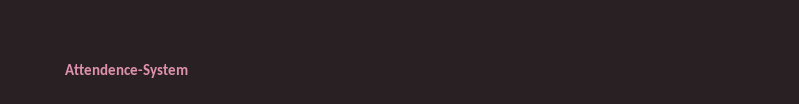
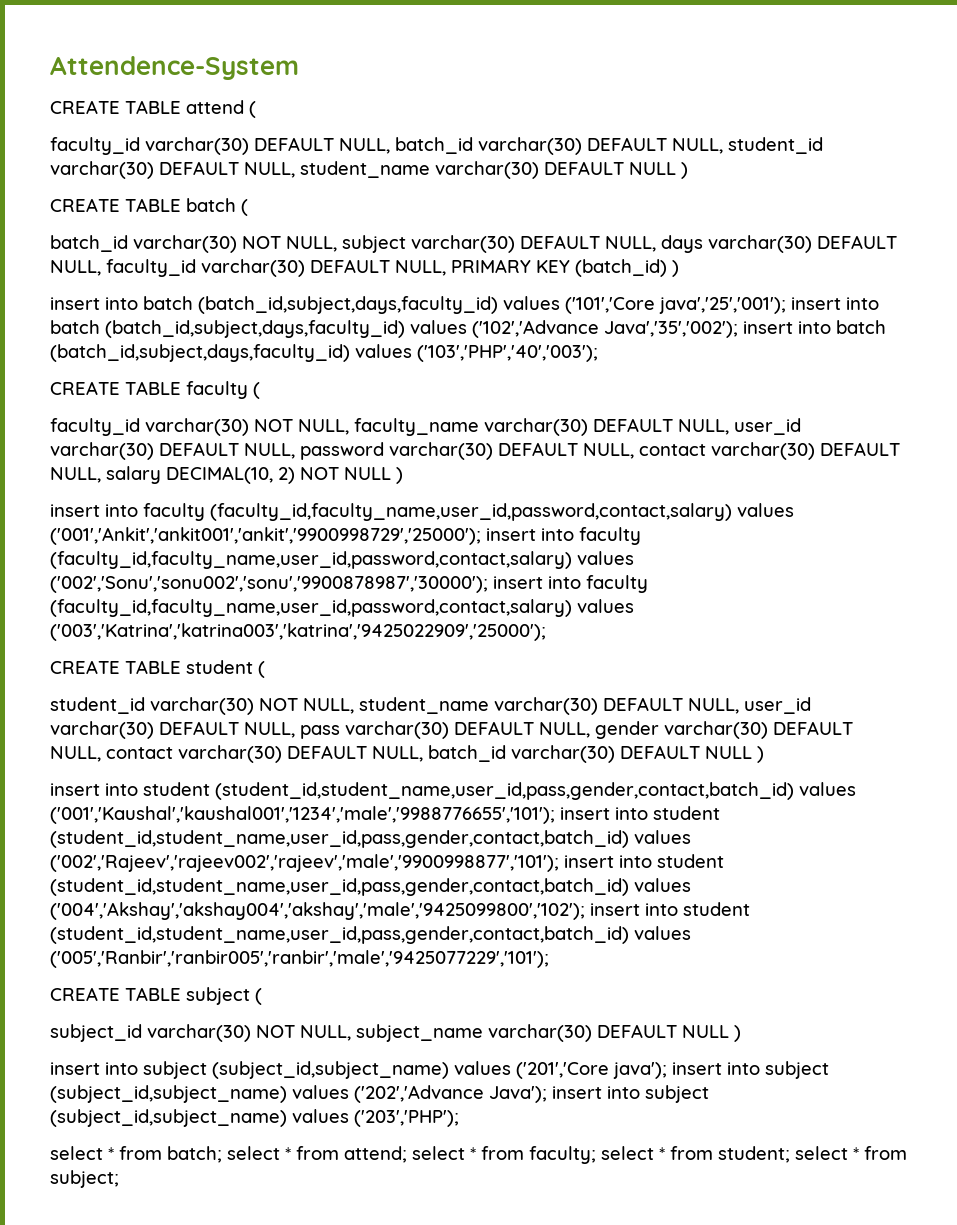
+ CREATE TABLE attend (
+ faculty_id varchar(30) DEFAULT NULL, batch_id varchar(30) DEFAULT NULL, student_id varchar(30) DEFAULT NULL, student_name varchar(30) DEFAULT NULL )
+ CREATE TABLE batch (
+ batch_id varchar(30) NOT NULL, subject varchar(30) DEFAULT NULL, days varchar(30) DEFAULT NULL, faculty_id varchar(30) DEFAULT NULL, PRIMARY KEY (batch_id) )
+ insert into batch (batch_id,subject,days,faculty_id) values ('101','Core java','25','001'); insert into batch (batch_id,subject,days,faculty_id) values ('102','Advance Java','35','002'); insert into batch (batch_id,subject,days,faculty_id) values ('103','PHP','40','003');
+ CREATE TABLE faculty (
+ faculty_id varchar(30) NOT NULL, faculty_name varchar(30) DEFAULT NULL, user_id varchar(30) DEFAULT NULL, password varchar(30) DEFAULT NULL, contact varchar(30) DEFAULT NULL, salary DECIMAL(10, 2) NOT NULL )
+ insert into faculty (faculty_id,faculty_name,user_id,password,contact,salary) values ('001','Ankit','ankit001','ankit','9900998729','25000'); insert into faculty (faculty_id,faculty_name,user_id,password,contact,salary) values ('002','Sonu','sonu002','sonu','9900878987','30000'); insert into faculty (faculty_id,faculty_name,user_id,password,contact,salary) values ('003','Katrina','katrina003','katrina','9425022909','25000');
+ CREATE TABLE student (
+ student_id varchar(30) NOT NULL, student_name varchar(30) DEFAULT NULL, user_id varchar(30) DEFAULT NULL, pass varchar(30) DEFAULT NULL, gender varchar(30) DEFAULT NULL, contact varchar(30) DEFAULT NULL, batch_id varchar(30) DEFAULT NULL )
+ insert into student (student_id,student_name,user_id,pass,gender,contact,batch_id) values ('001','Kaushal','kaushal001','1234','male','9988776655','101'); insert into student (student_id,student_name,user_id,pass,gender,contact,batch_id) values ('002','Rajeev','rajeev002','rajeev','male','9900998877','101'); insert into student (student_id,student_name,user_id,pass,gender,contact,batch_id) values ('004','Akshay','akshay004','akshay','male','9425099800','102'); insert into student (student_id,student_name,user_id,pass,gender,contact,batch_id) values ('005','Ranbir','ranbir005','ranbir','male','9425077229','101');
+ CREATE TABLE subject (
+ subject_id varchar(30) NOT NULL, subject_name varchar(30) DEFAULT NULL )
+ insert into subject (subject_id,subject_name) values ('201','Core java'); insert into subject (subject_id,subject_name) values ('202','Advance Java'); insert into subject (subject_id,subject_name) values ('203','PHP');
+ select * from batch; select * from attend; select * from faculty; select * from student; select * from subject;

